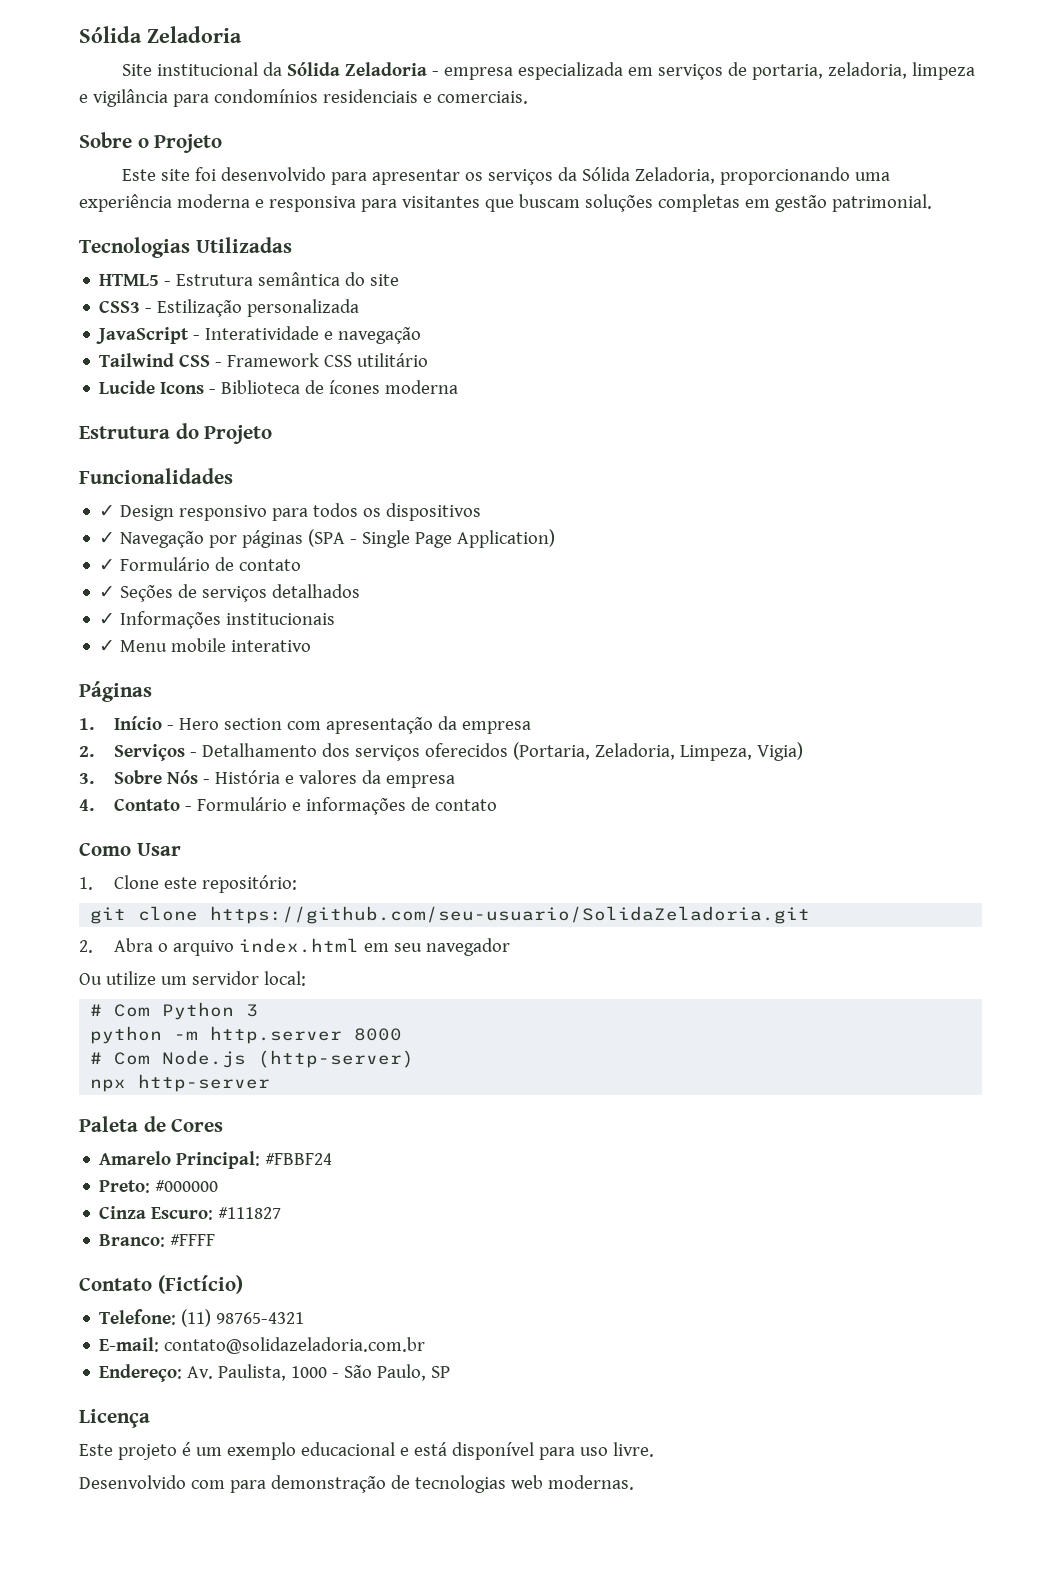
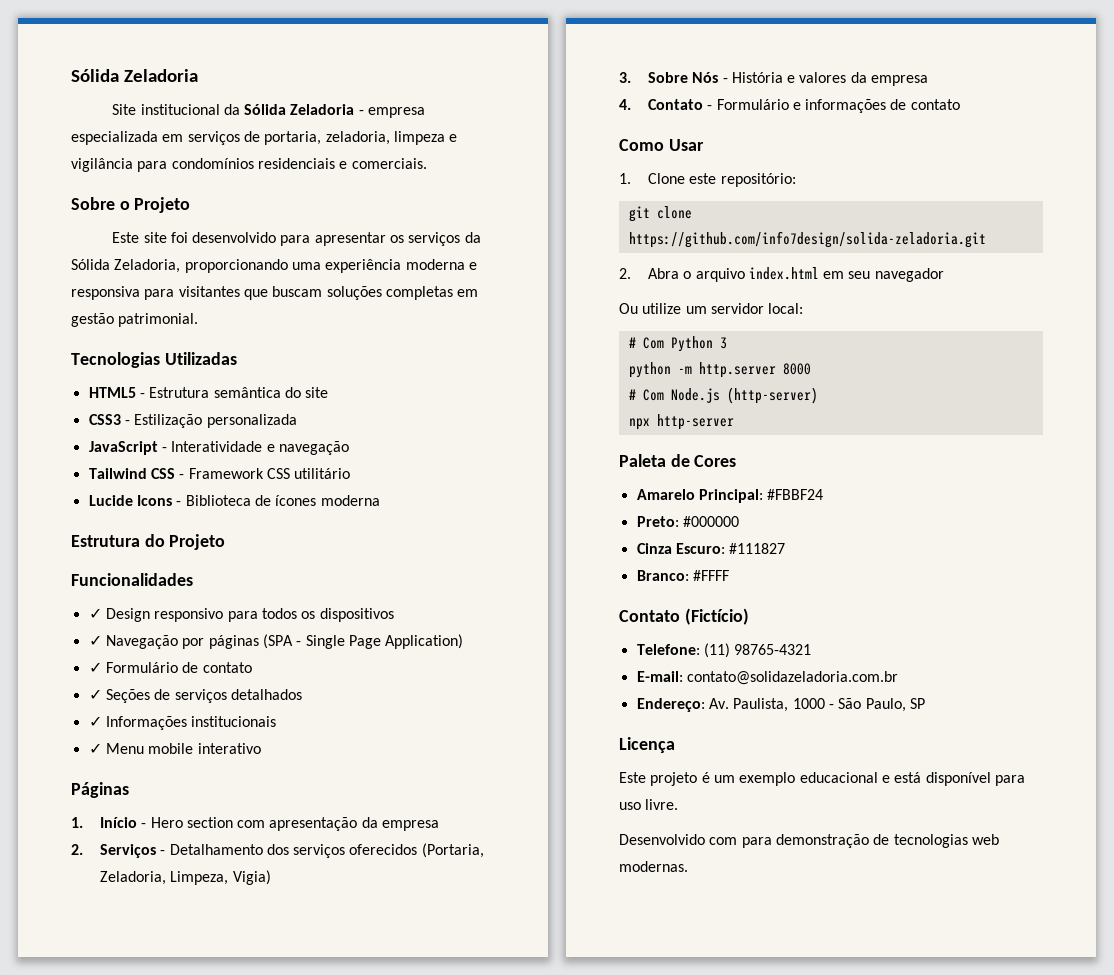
- git clone https://github.com/seu-usuario/SolidaZeladoria.git
+ git clone https://github.com/info7design/solida-zeladoria.git

